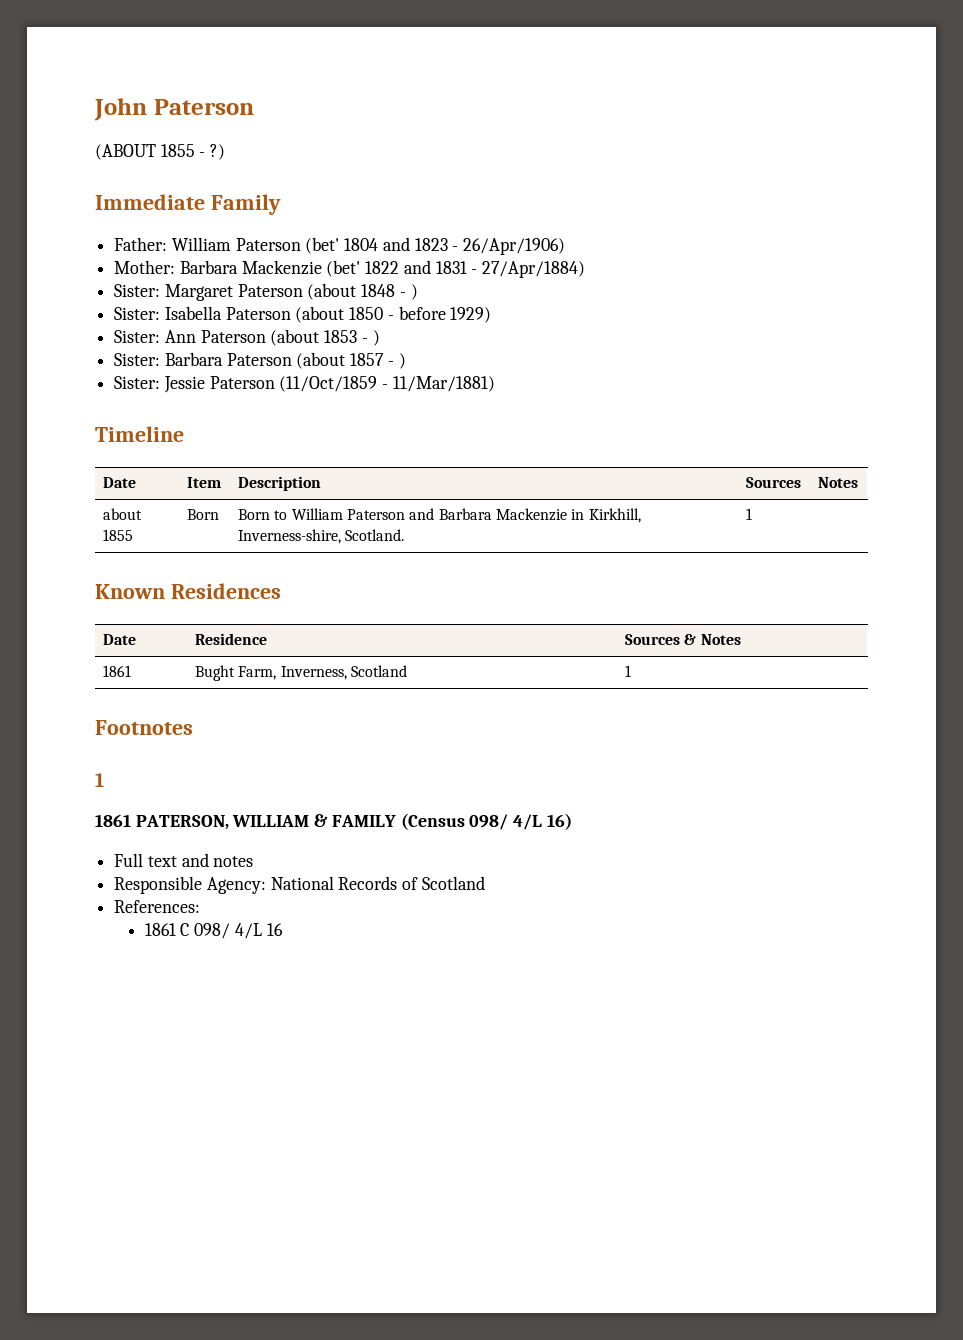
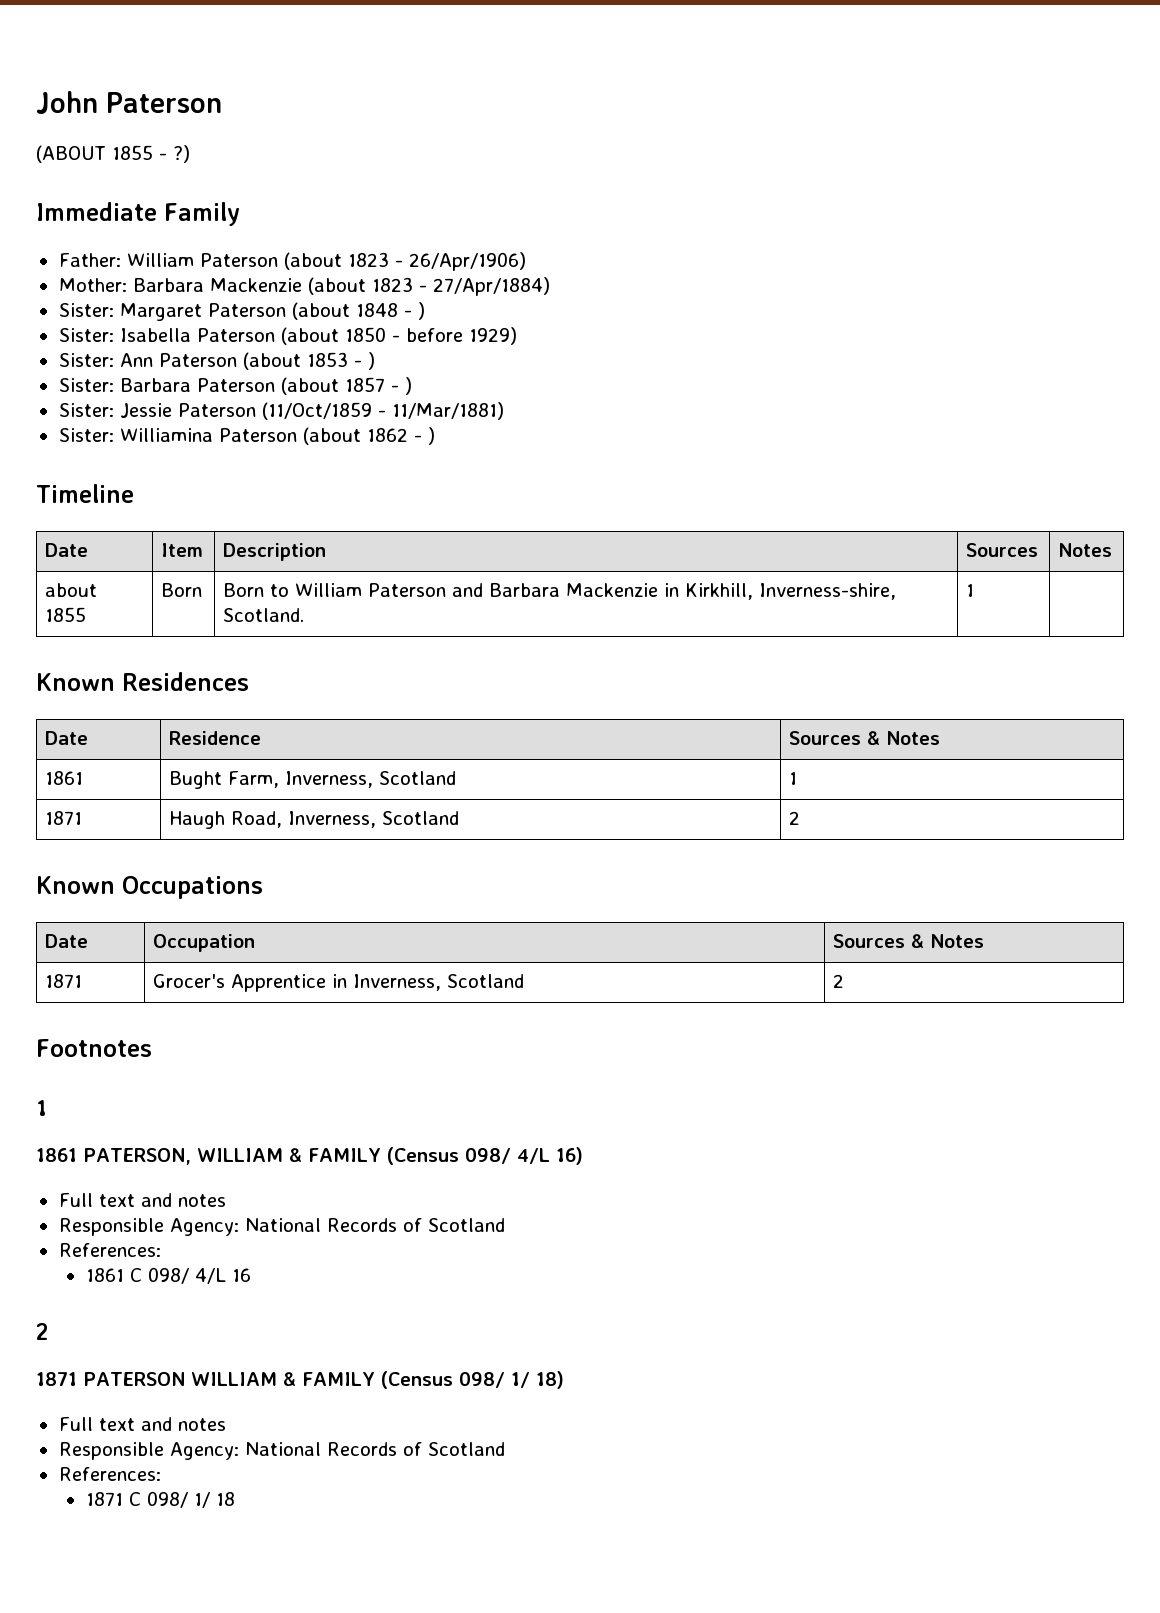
- Father: William Paterson (bet' 1804 and 1823 - 26/Apr/1906)
+ Father: William Paterson (about 1823 - 26/Apr/1906)
- Mother: Barbara Mackenzie (bet' 1822 and 1831 - 27/Apr/1884)
+ Mother: Barbara Mackenzie (about 1823 - 27/Apr/1884)
+ Sister: Williamina Paterson (about 1862 - )
+ 1871 | Haugh Road, Inverness, Scotland | 2
+ Known Occupations
+ Date | Occupation | Sources & Notes
+ 1871 | Grocer's Apprentice in Inverness, Scotland | 2
  1861 C 098/ 4/L 16
+ 2
+ 1871 PATERSON WILLIAM & FAMILY (Census 098/ 1/ 18)
+ Full text and notes
+ Responsible Agency: National Records of Scotland
+ References:
+ 1871 C 098/ 1/ 18

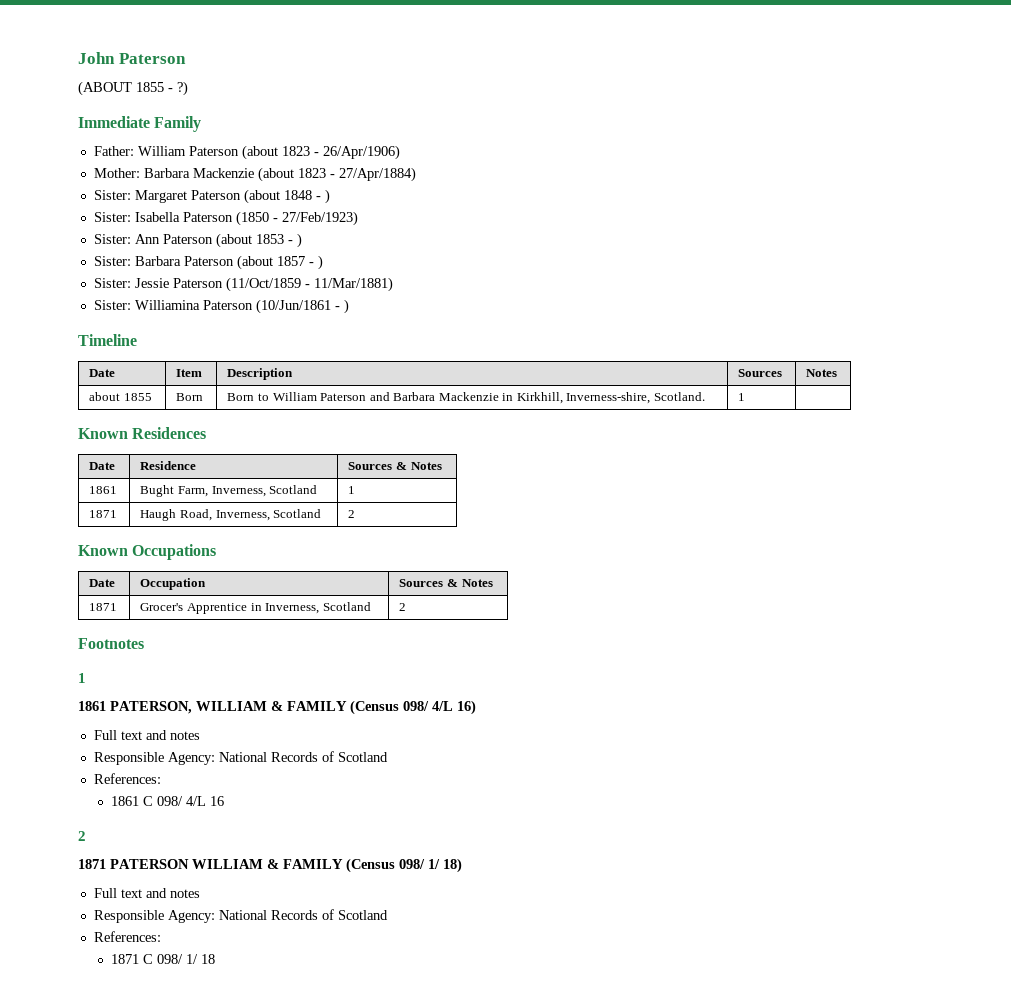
- Sister: Isabella Paterson (about 1850 - before 1929)
+ Sister: Isabella Paterson (1850 - 27/Feb/1923)
- Sister: Williamina Paterson (about 1862 - )
+ Sister: Williamina Paterson (10/Jun/1861 - )

